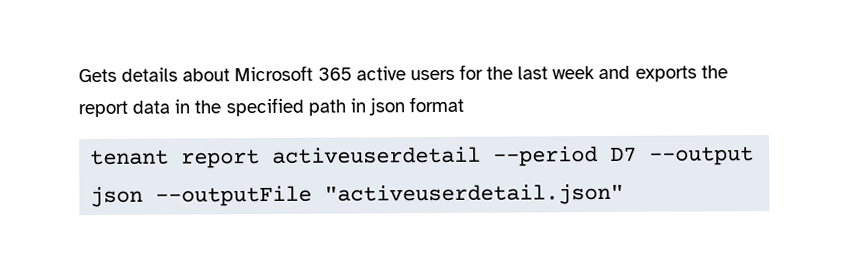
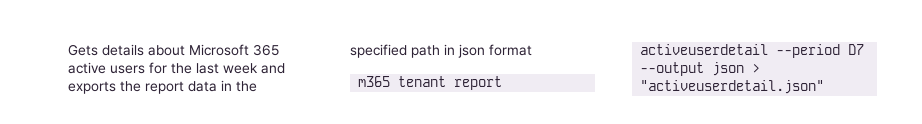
- tenant report activeuserdetail --period D7 --output json --outputFile "activeuserdetail.json"
+ m365 tenant report activeuserdetail --period D7 --output json > "activeuserdetail.json"

